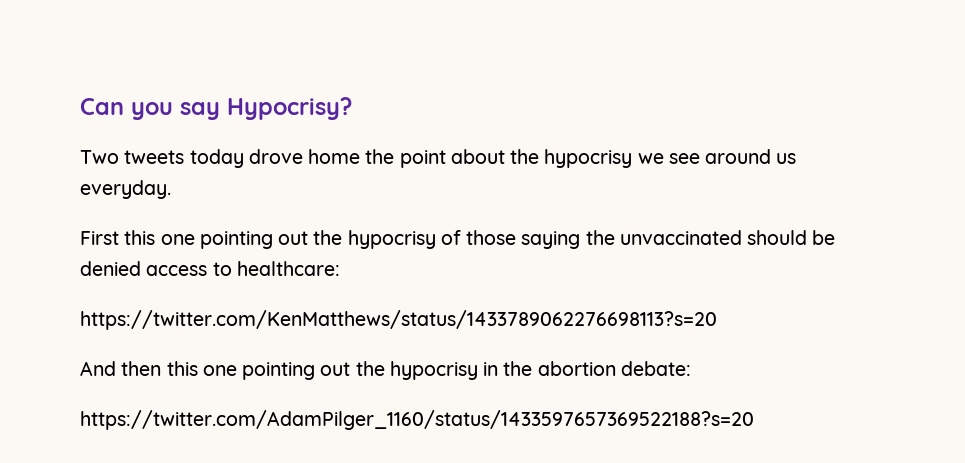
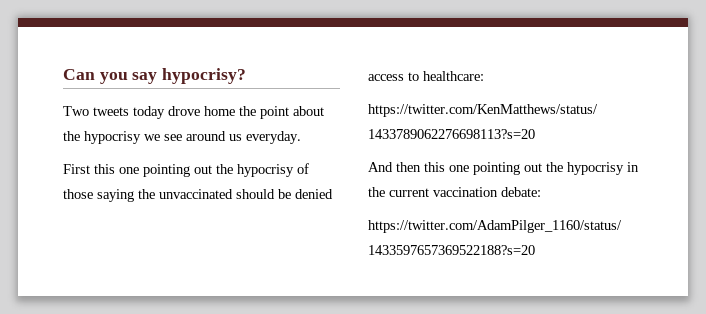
- Can you say Hypocrisy?
+ Can you say hypocrisy?
- And then this one pointing out the hypocrisy in the abortion debate:
+ And then this one pointing out the hypocrisy in the current vaccination debate:

